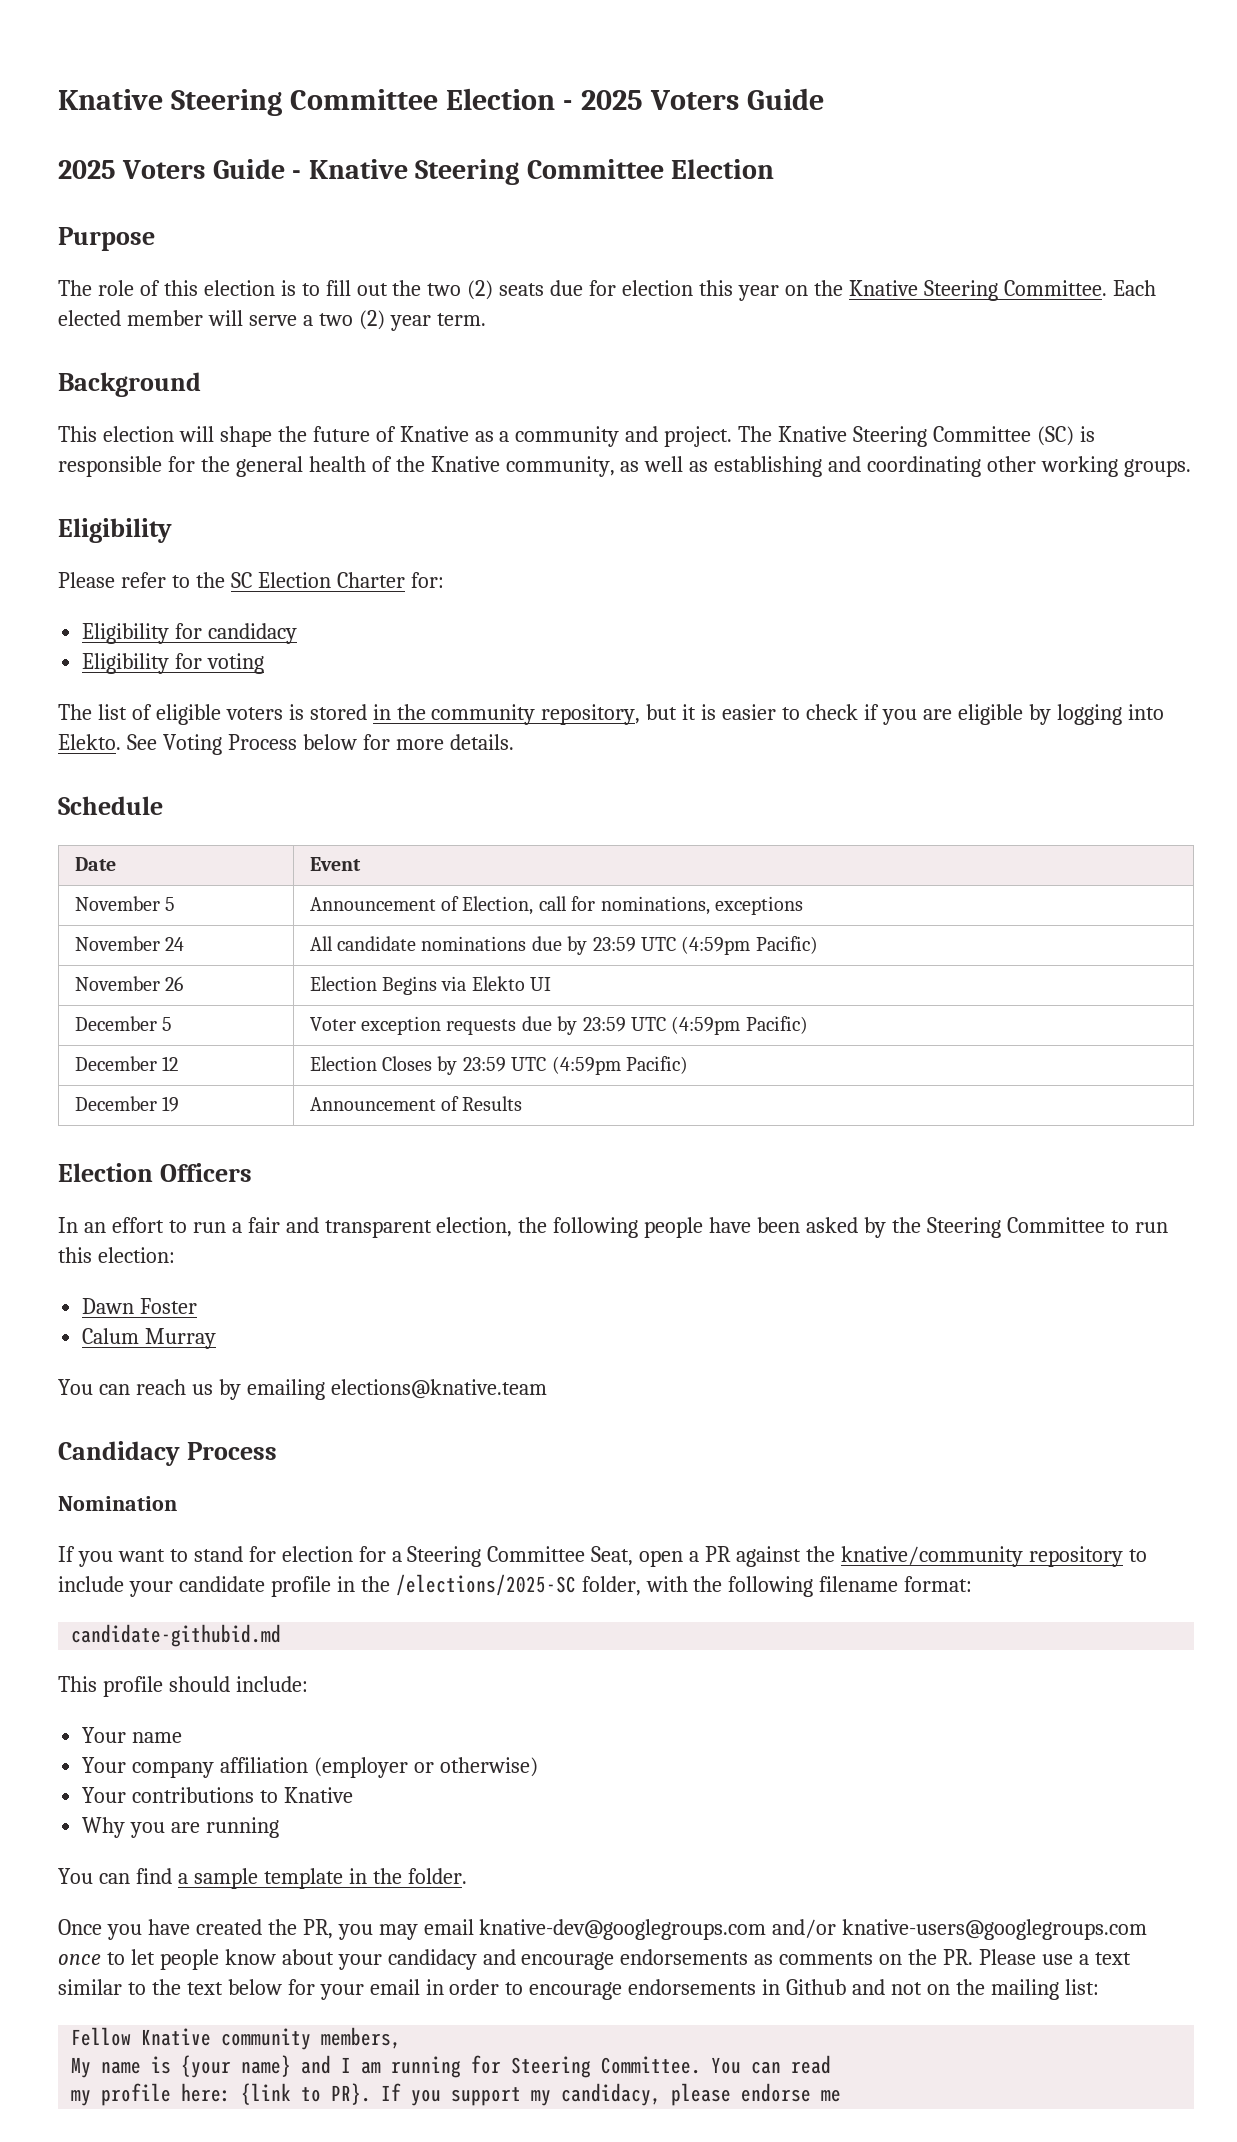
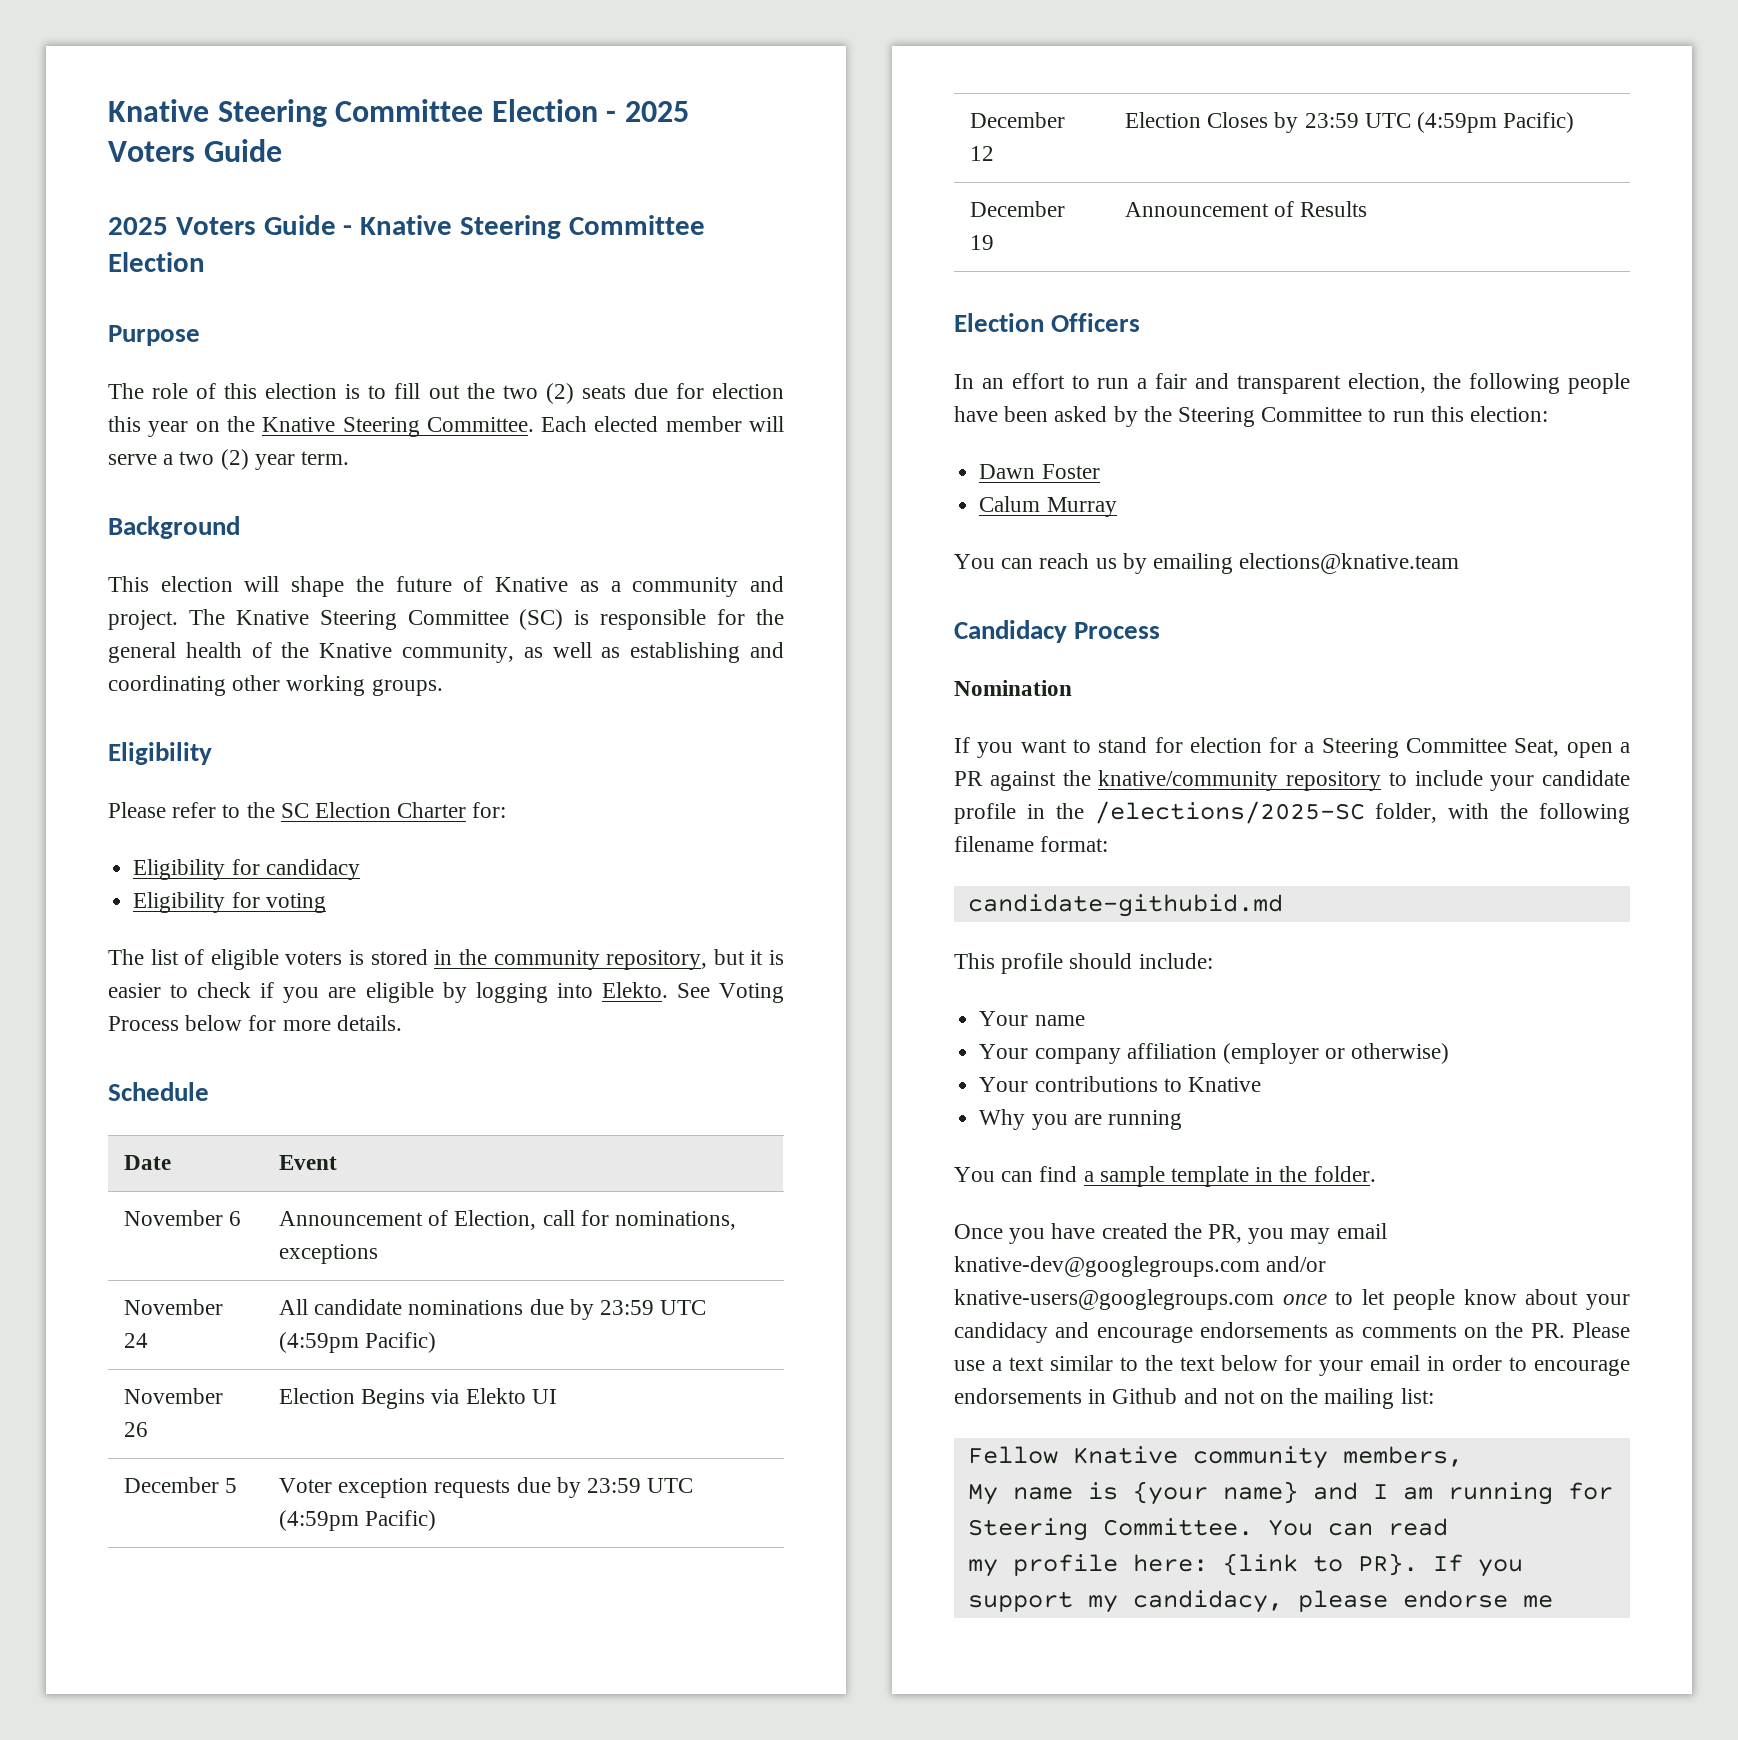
- November 5 | Announcement of Election, call for nominations, exceptions
+ November 6 | Announcement of Election, call for nominations, exceptions

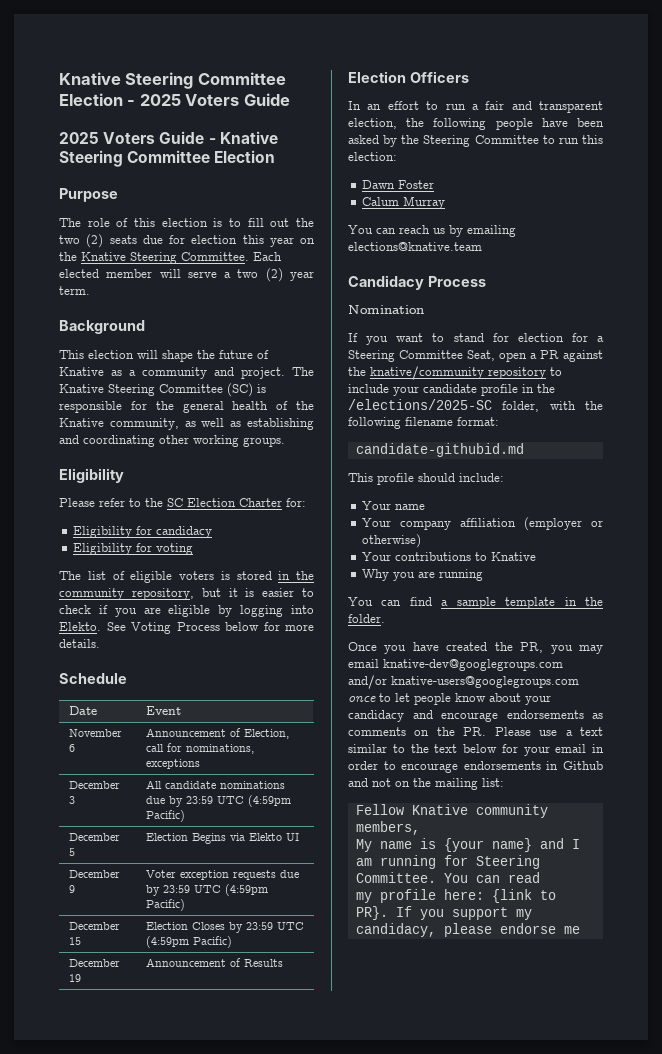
- November 24 | All candidate nominations due by 23:59 UTC (4:59pm Pacific)
+ December 3 | All candidate nominations due by 23:59 UTC (4:59pm Pacific)
- November 26 | Election Begins via Elekto UI
+ December 5 | Election Begins via Elekto UI
- December 5 | Voter exception requests due by 23:59 UTC (4:59pm Pacific)
+ December 9 | Voter exception requests due by 23:59 UTC (4:59pm Pacific)
- December 12 | Election Closes by 23:59 UTC (4:59pm Pacific)
+ December 15 | Election Closes by 23:59 UTC (4:59pm Pacific)

